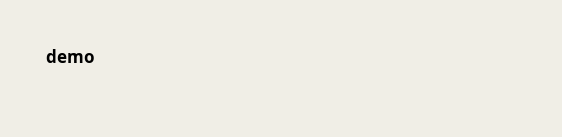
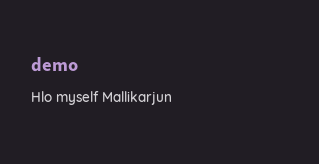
+ Hlo myself Mallikarjun

